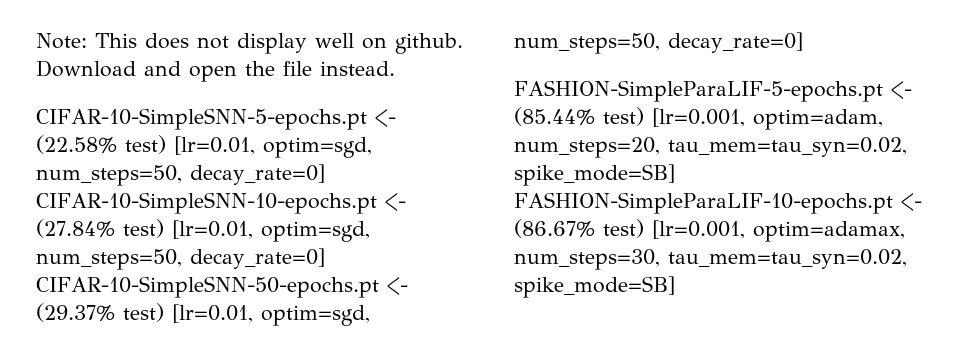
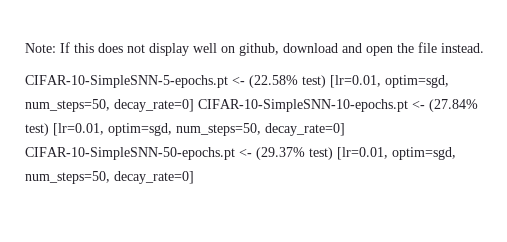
- Note: This does not display well on github. Download and open the file instead.
+ Note: If this does not display well on github, download and open the file instead.
- FASHION-SimpleParaLIF-5-epochs.pt <- (85.44% test) [lr=0.001, optim=adam, num_steps=20, tau_mem=tau_syn=0.02, spike_mode=SB] FASHION-SimpleParaLIF-10-epochs.pt <- (86.67% test) [lr=0.001, optim=adamax, num_steps=30, tau_mem=tau_syn=0.02, spike_mode=SB]

